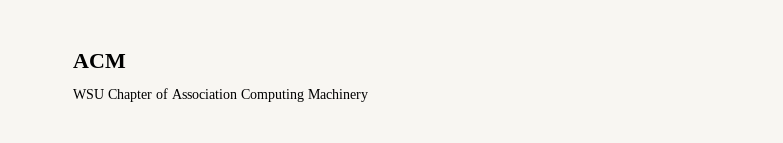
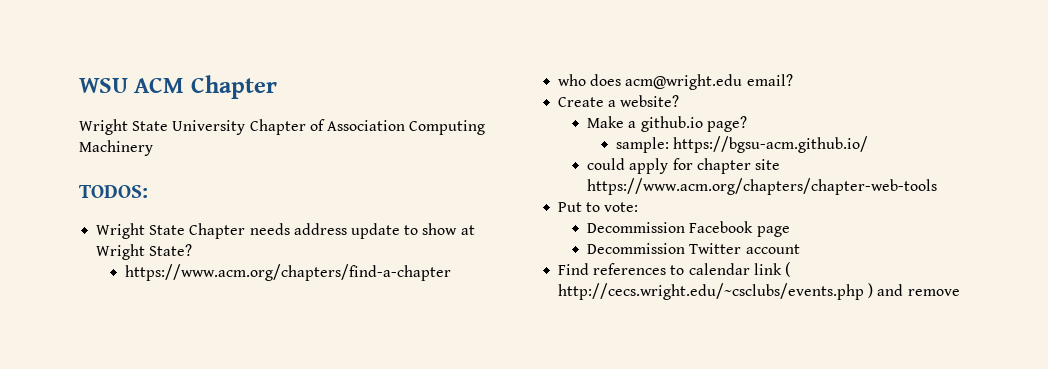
- ACM
- WSU Chapter of Association Computing Machinery
+ WSU ACM Chapter
+ Wright State University Chapter of Association Computing Machinery
+ TODOS:
+ Wright State Chapter needs address update to show at Wright State?
+ https://www.acm.org/chapters/find-a-chapter
+ who does acm@wright.edu email?
+ Create a website?
+ Make a github.io page?
+ sample: https://bgsu-acm.github.io/
+ could apply for chapter site https://www.acm.org/chapters/chapter-web-tools
+ Put to vote:
+ Decommission Facebook page
+ Decommission Twitter account
+ Find references to calendar link ( http://cecs.wright.edu/~csclubs/events.php ) and remove

